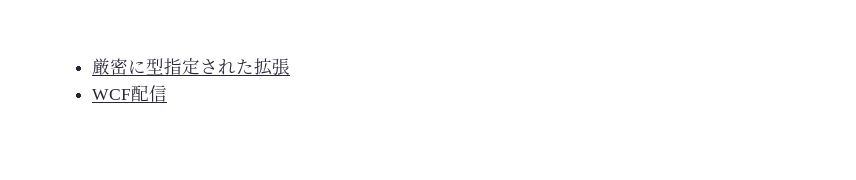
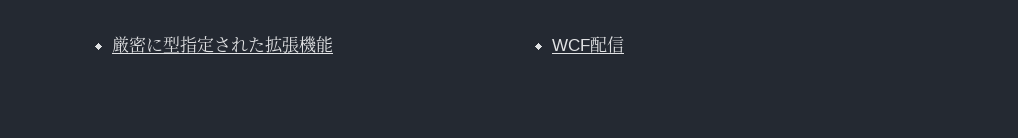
- 厳密に型指定された拡張
+ 厳密に型指定された拡張機能

